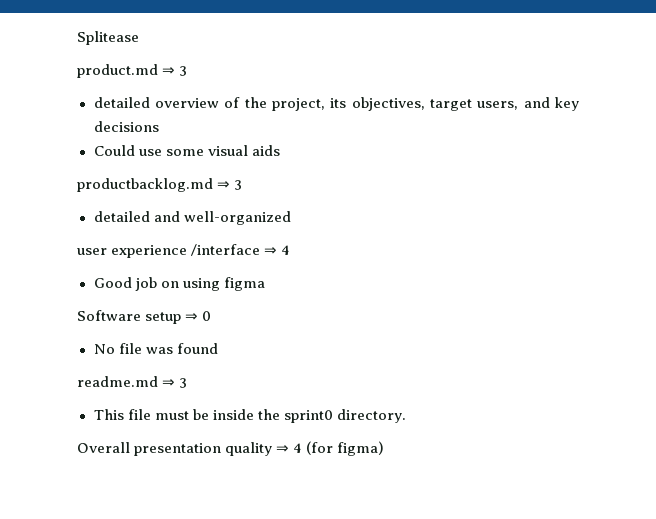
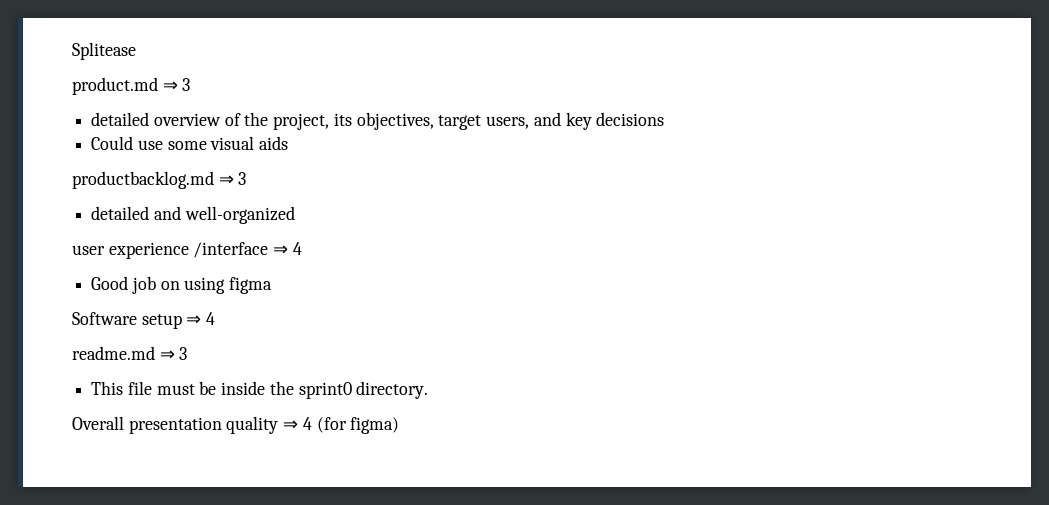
- Software setup ⇒ 0
- No file was found
+ Software setup ⇒ 4

